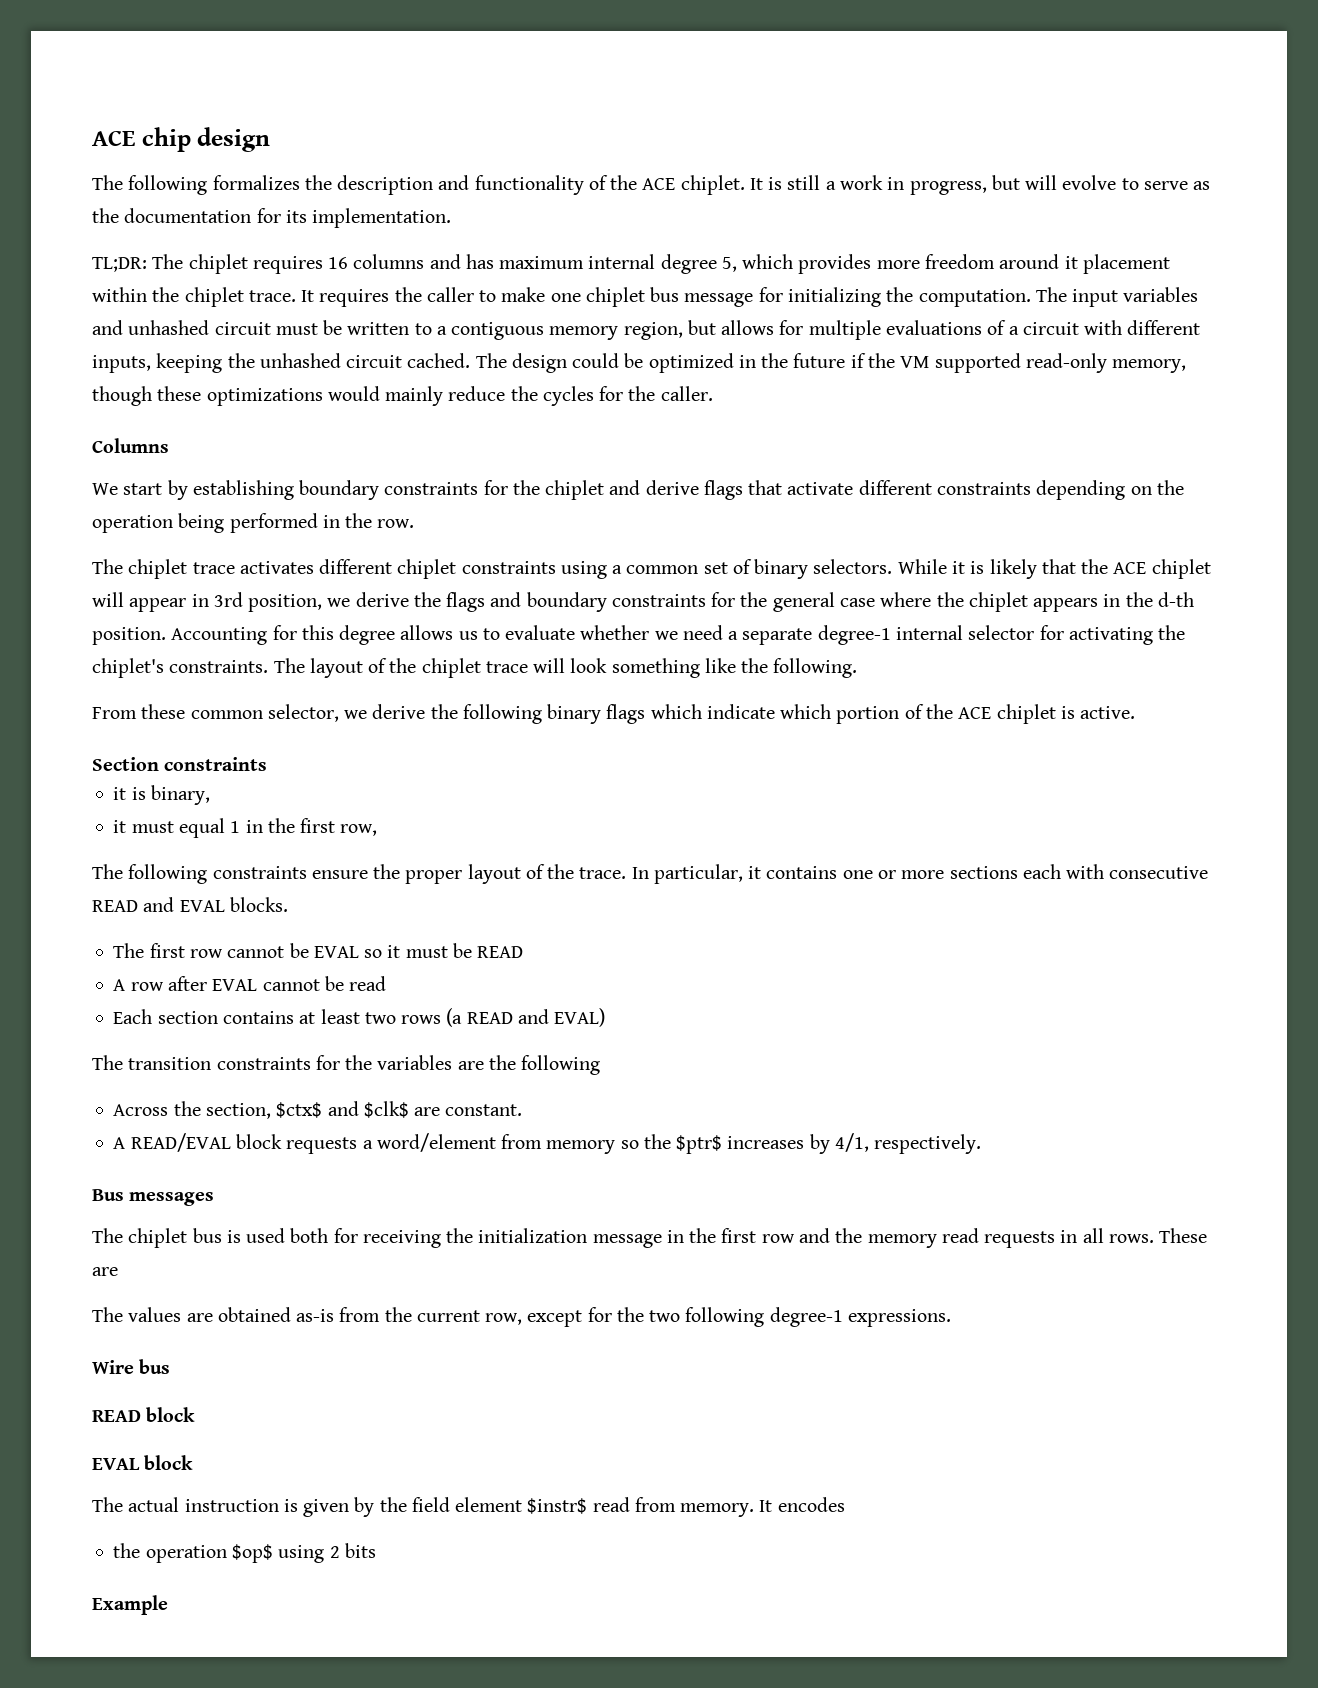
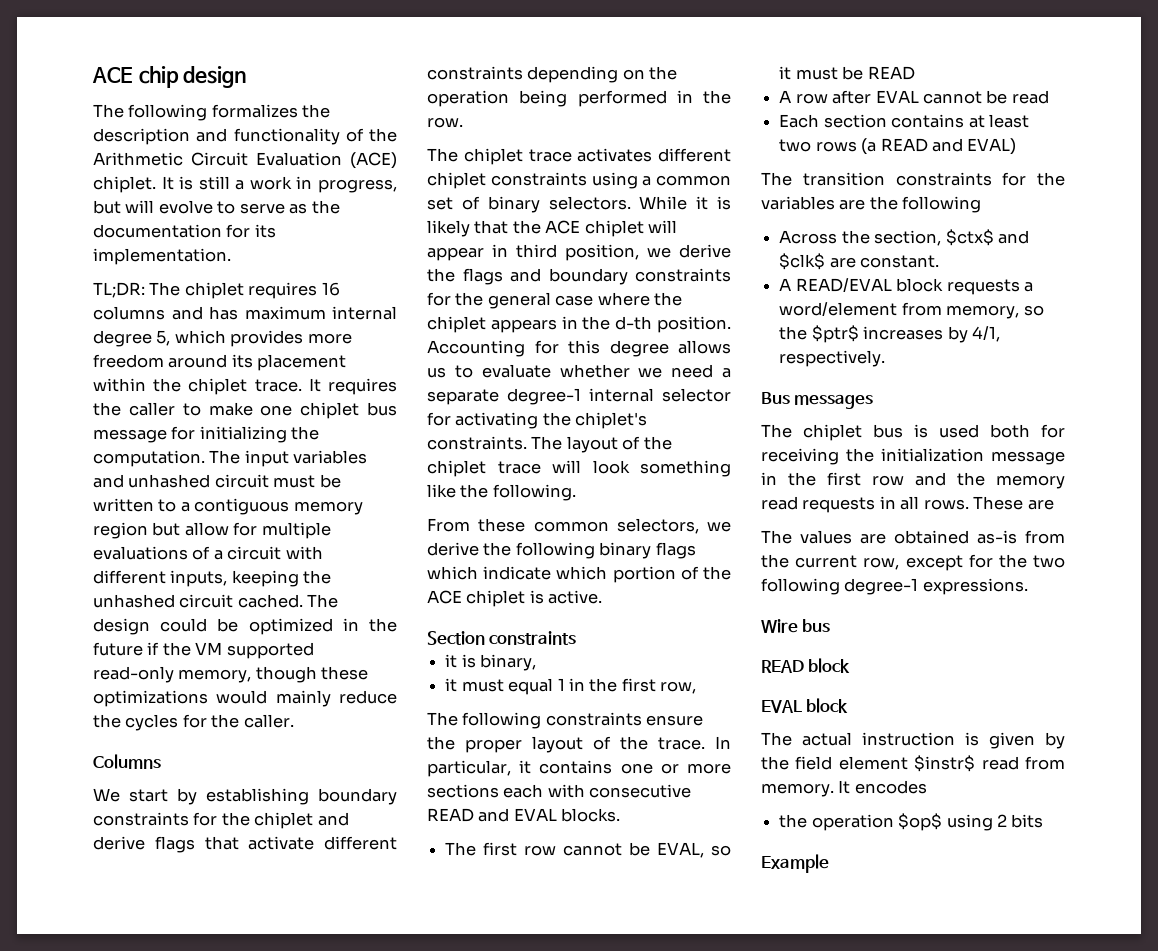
- The following formalizes the description and functionality of the ACE chiplet.
+ The following formalizes the description and functionality of the Arithmetic Circuit Evaluation (ACE) chiplet.
- TL;DR: The chiplet requires 16 columns and has maximum internal degree 5, which provides more freedom around it placement within the chiplet trace.
+ TL;DR: The chiplet requires 16 columns and has maximum internal degree 5, which provides more freedom around its placement within the chiplet trace.
- The input variables and unhashed circuit must be written to a contiguous memory region, but allows for multiple evaluations of a circuit with different inputs, keeping the unhashed circuit cached.
+ The input variables and unhashed circuit must be written to a contiguous memory region but allow for multiple evaluations of a circuit with different inputs, keeping the unhashed circuit cached.
- While it is likely that the ACE chiplet will appear in 3rd position, we derive the flags and boundary constraints for the general case where the chiplet appears in the d-th position.
+ While it is likely that the ACE chiplet will appear in third position, we derive the flags and boundary constraints for the general case where the chiplet appears in the d-th position.
- From these common selector, we derive the following binary flags which indicate which portion of the ACE chiplet is active.
+ From these common selectors, we derive the following binary flags which indicate which portion of the ACE chiplet is active.
- The first row cannot be EVAL so it must be READ
+ The first row cannot be EVAL, so it must be READ
- A READ/EVAL block requests a word/element from memory so the $ptr$ increases by 4/1, respectively.
+ A READ/EVAL block requests a word/element from memory, so the $ptr$ increases by 4/1, respectively.

